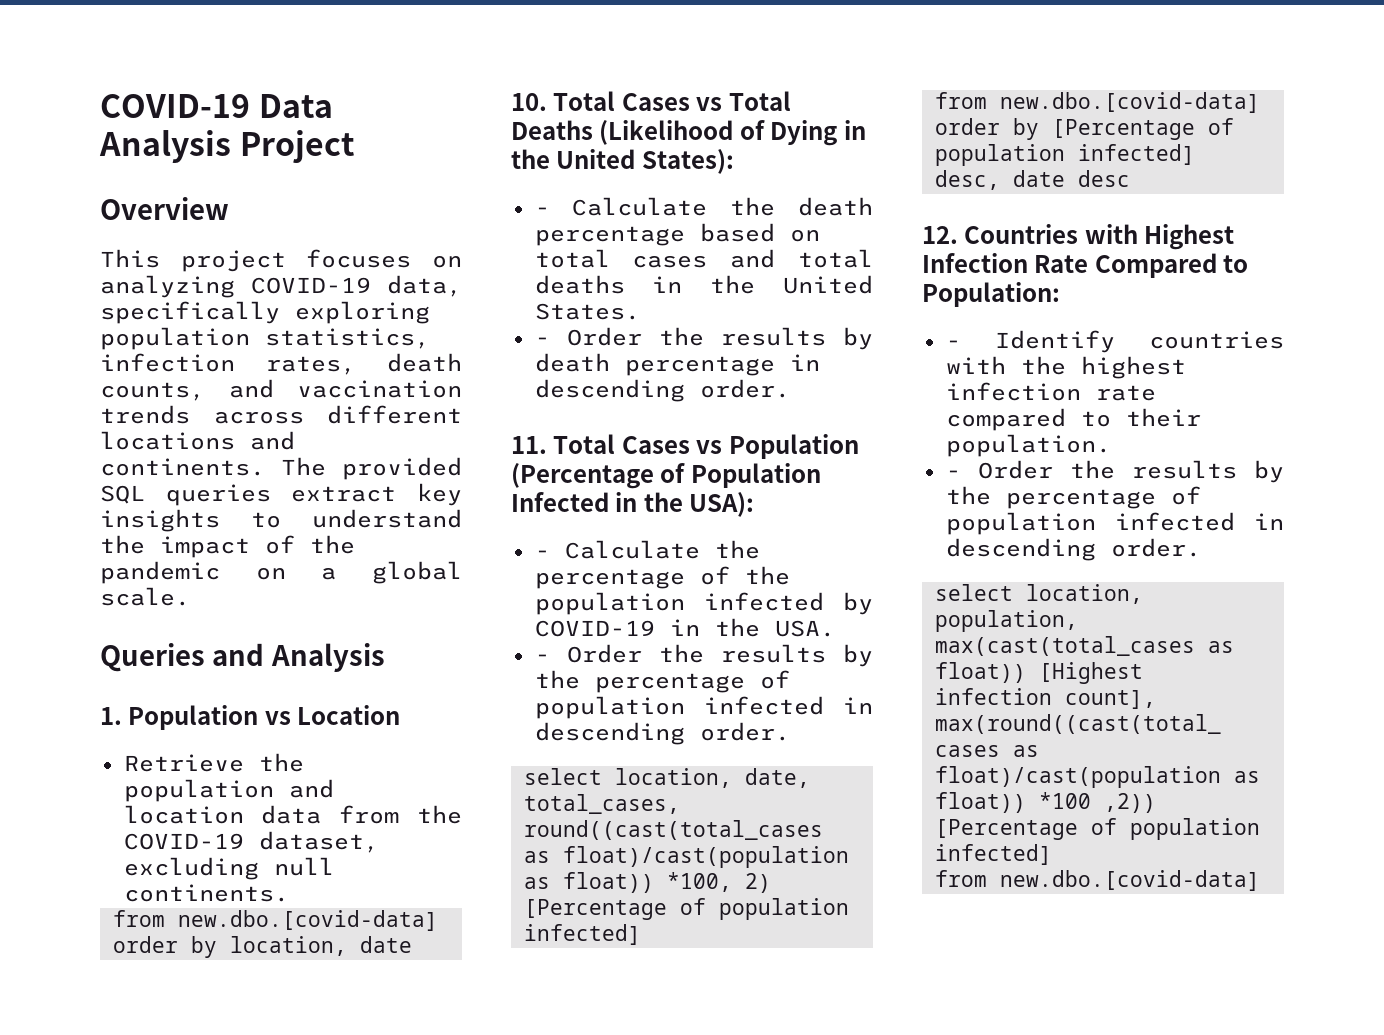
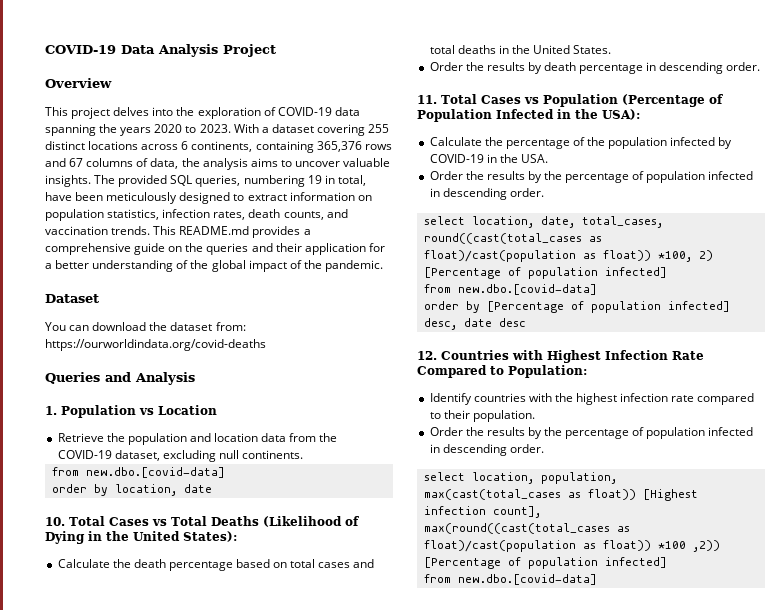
- This project focuses on analyzing COVID-19 data, specifically exploring population statistics, infection rates, death counts, and vaccination trends across different locations and continents. The provided SQL queries extract key insights to understand the impact of the pandemic on a global scale.
+ This project delves into the exploration of COVID-19 data spanning the years 2020 to 2023. With a dataset covering 255 distinct locations across 6 continents, containing 365,376 rows and 67 columns of data, the analysis aims to uncover valuable insights. The provided SQL queries, numbering 19 in total, have been meticulously designed to extract information on population statistics, infection rates, death counts, and vaccination trends. This README.md provides a comprehensive guide on the queries and their application for a better understanding of the global impact of the pandemic.
+ Dataset
+ You can download the dataset from: https://ourworldindata.org/covid-deaths
- - Calculate the death percentage based on total cases and total deaths in the United States.
+ Calculate the death percentage based on total cases and total deaths in the United States.
- - Order the results by death percentage in descending order.
+ Order the results by death percentage in descending order.
- - Calculate the percentage of the population infected by COVID-19 in the USA.
- - Order the results by the percentage of population infected in descending order.
+ Calculate the percentage of the population infected by COVID-19 in the USA.
+ Order the results by the percentage of population infected in descending order.
- - Identify countries with the highest infection rate compared to their population.
- - Order the results by the percentage of population infected in descending order.
+ Identify countries with the highest infection rate compared to their population.
+ Order the results by the percentage of population infected in descending order.

